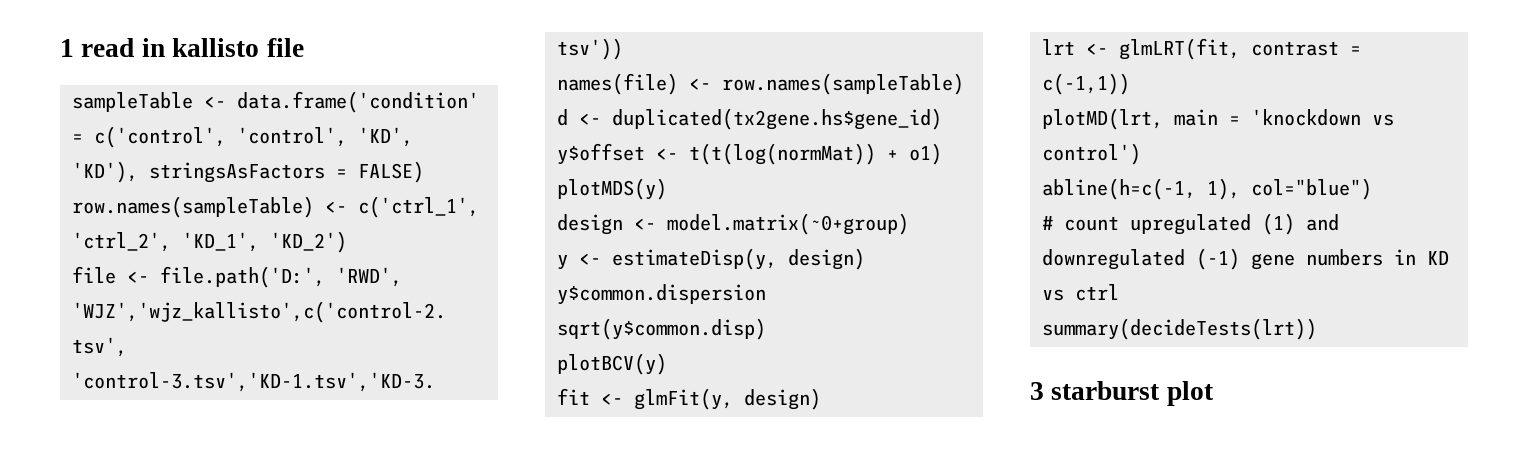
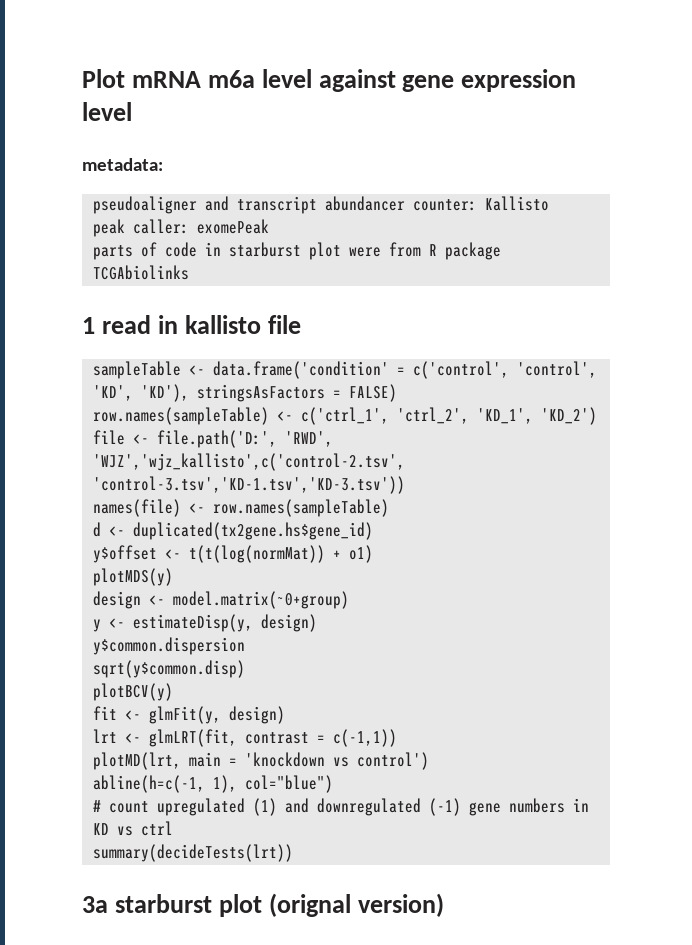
+ Plot mRNA m6a level against gene expression level
+ metadata:
+ pseudoaligner and transcript abundancer counter: Kallisto
+ peak caller: exomePeak
+ parts of code in starburst plot were from R package TCGAbiolinks
- 3 starburst plot
+ 3a starburst plot (orignal version)

